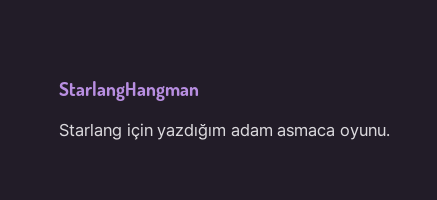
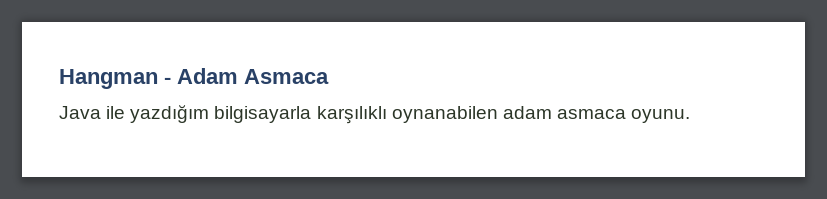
- StarlangHangman
- Starlang için yazdığım adam asmaca oyunu.
+ Hangman - Adam Asmaca
+ Java ile yazdığım bilgisayarla karşılıklı oynanabilen adam asmaca oyunu.

